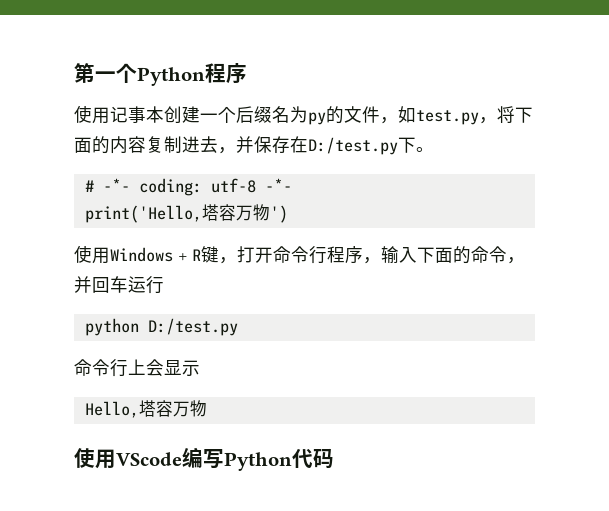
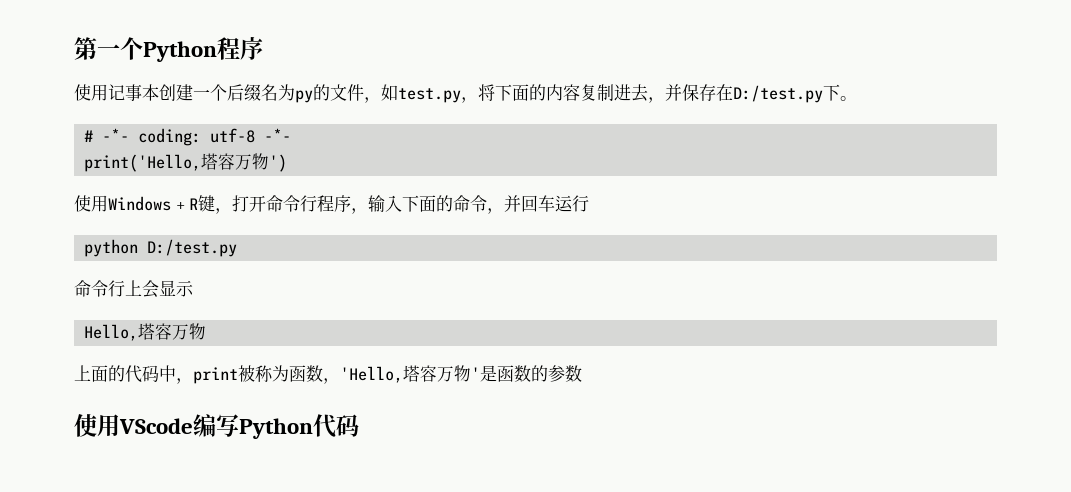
+ 上面的代码中，print被称为函数，'Hello,塔容万物'是函数的参数

